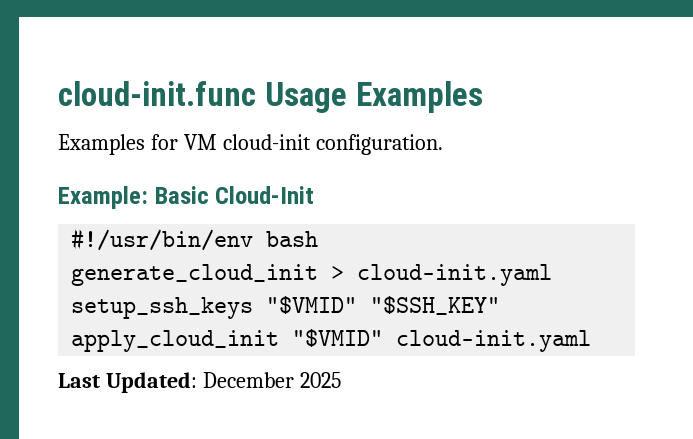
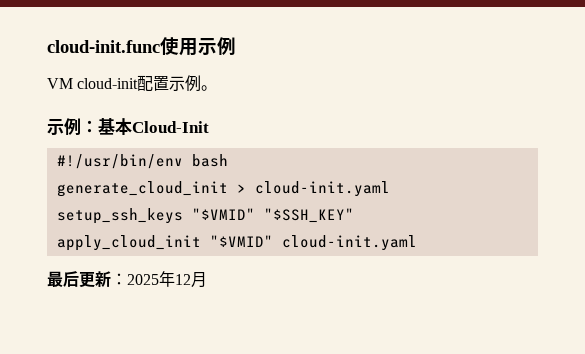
- cloud-init.func Usage Examples
- Examples for VM cloud-init configuration.
- Example: Basic Cloud-Init
+ cloud-init.func使用示例
+ VM cloud-init配置示例。
+ 示例：基本Cloud-Init
- Last Updated: December 2025
+ 最后更新：2025年12月

